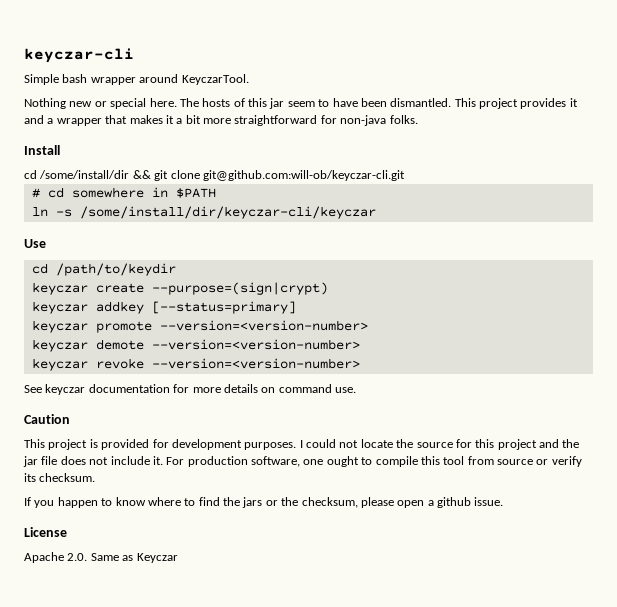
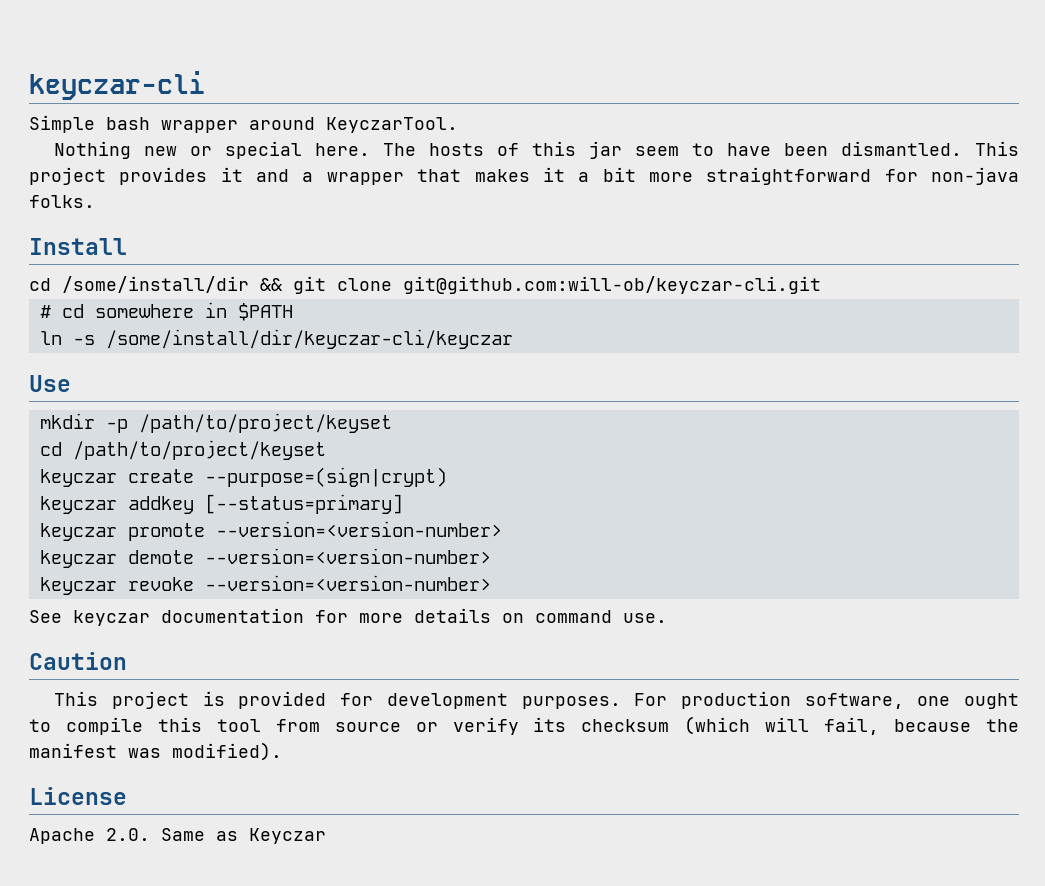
- cd /path/to/keydir
+ mkdir -p /path/to/project/keyset
+ cd /path/to/project/keyset
- I could not locate the source for this project and the jar file does not include it.
- For production software, one ought to compile this tool from source or verify its checksum.
- If you happen to know where to find the jars or the checksum, please open a github issue.
+ For production software, one ought to compile this tool from source or verify its checksum (which will fail, because the manifest was modified).

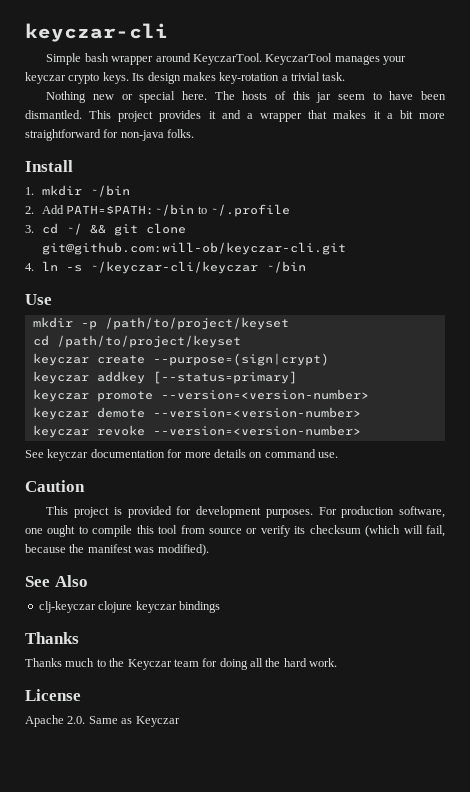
+ KeyczarTool manages your keyczar crypto keys. Its design makes key-rotation a trivial task.
- cd /some/install/dir && git clone git@github.com:will-ob/keyczar-cli.git
- # cd somewhere in $PATH
- ln -s /some/install/dir/keyczar-cli/keyczar
+ 1. mkdir ~/bin
+ 2. Add PATH=$PATH:~/bin to ~/.profile
+ 3. cd ~/ && git clone git@github.com:will-ob/keyczar-cli.git
+ 4. ln -s ~/keyczar-cli/keyczar ~/bin
+ See Also
+ clj-keyczar clojure keyczar bindings
+ Thanks
+ Thanks much to the Keyczar team for doing all the hard work.

